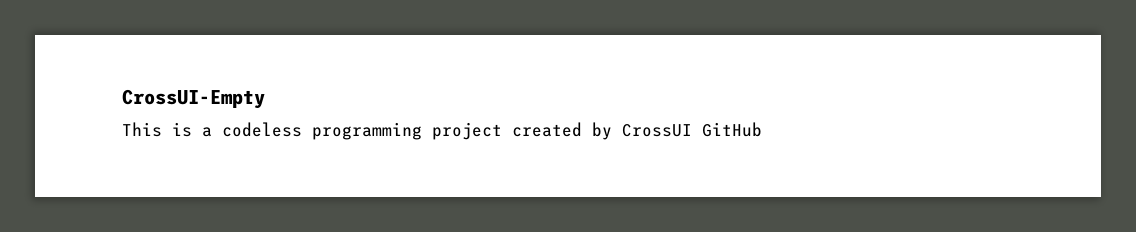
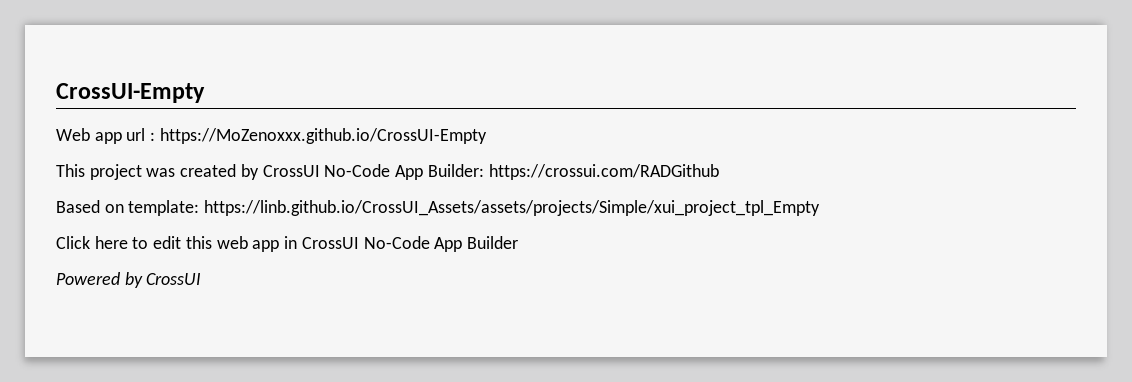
- This is a codeless programming project created by CrossUI GitHub
+ Web app url : https://MoZenoxxx.github.io/CrossUI-Empty
+ This project was created by CrossUI No-Code App Builder: https://crossui.com/RADGithub
+ Based on template: https://linb.github.io/CrossUI_Assets/assets/projects/Simple/xui_project_tpl_Empty
+ Click here to edit this web app in CrossUI No-Code App Builder
+ Powered by CrossUI

